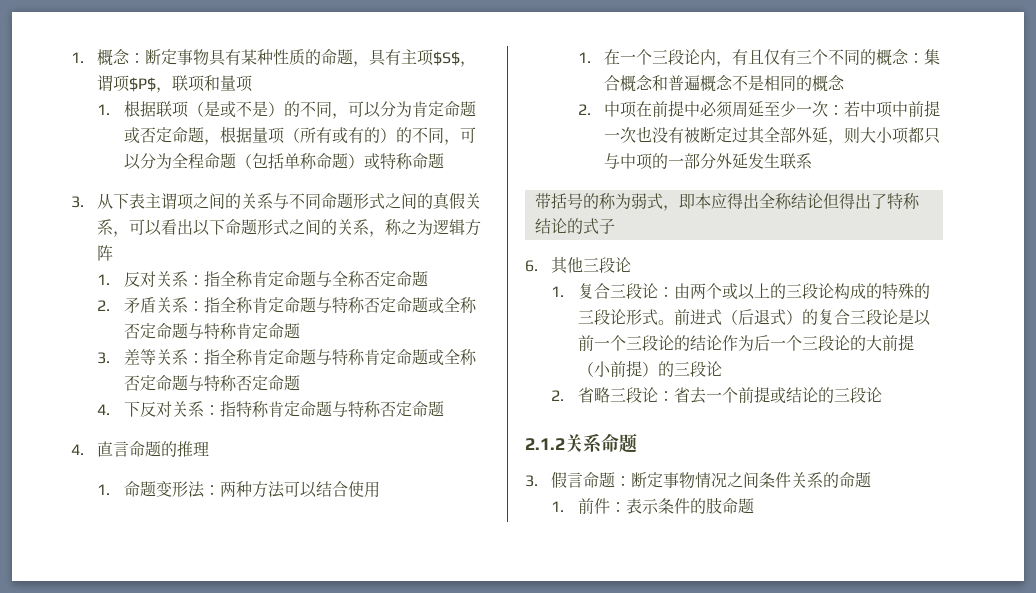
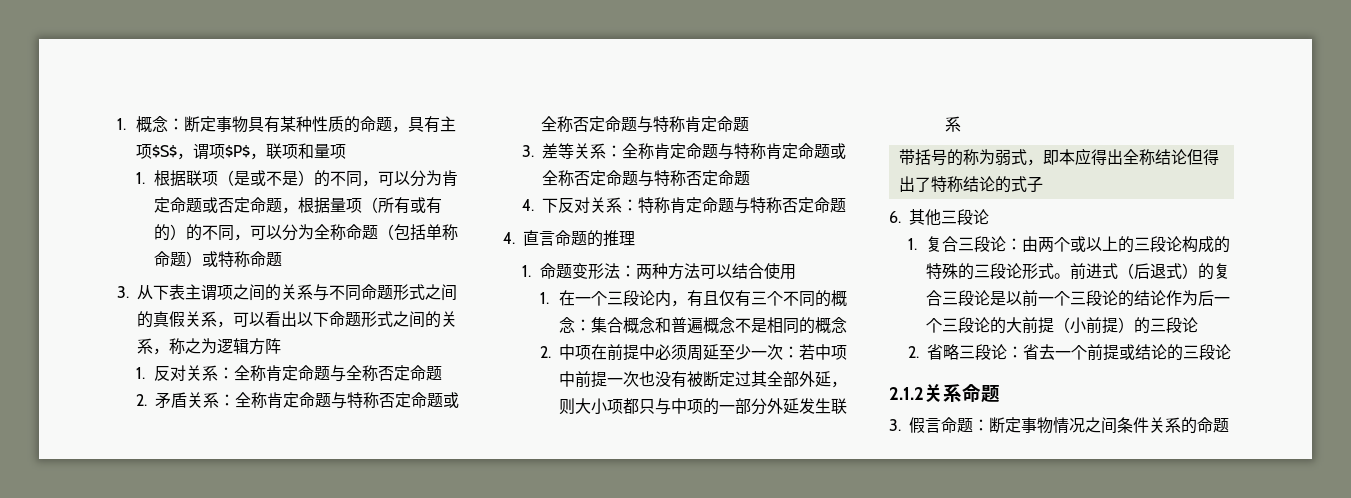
- 1.根据联项（是或不是）的不同，可以分为肯定命题或否定命题，根据量项（所有或有的）的不同，可以分为全程命题（包括单称命题）或特称命题
+ 1.根据联项（是或不是）的不同，可以分为肯定命题或否定命题，根据量项（所有或有的）的不同，可以分为全称命题（包括单称命题）或特称命题
- 1.反对关系：指全称肯定命题与全称否定命题
+ 1.反对关系：全称肯定命题与全称否定命题
- 2.矛盾关系：指全称肯定命题与特称否定命题或全称否定命题与特称肯定命题
+ 2.矛盾关系：全称肯定命题与特称否定命题或全称否定命题与特称肯定命题
- 3.差等关系：指全称肯定命题与特称肯定命题或全称否定命题与特称否定命题
+ 3.差等关系：全称肯定命题与特称肯定命题或全称否定命题与特称否定命题
- 4.下反对关系：指特称肯定命题与特称否定命题
+ 4.下反对关系：特称肯定命题与特称否定命题
- 1.前件：表示条件的肢命题

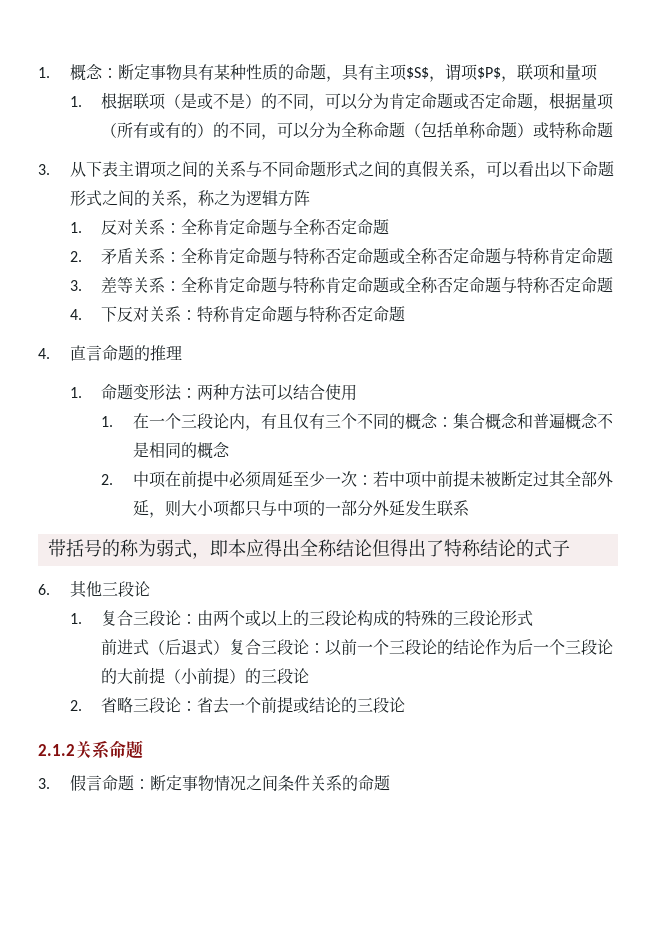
- 2.中项在前提中必须周延至少一次：若中项中前提一次也没有被断定过其全部外延，则大小项都只与中项的一部分外延发生联系
+ 2.中项在前提中必须周延至少一次：若中项中前提未被断定过其全部外延，则大小项都只与中项的一部分外延发生联系
- 1.复合三段论：由两个或以上的三段论构成的特殊的三段论形式。前进式（后退式）的复合三段论是以前一个三段论的结论作为后一个三段论的大前提（小前提）的三段论
+ 1.复合三段论：由两个或以上的三段论构成的特殊的三段论形式
+ 前进式（后退式）复合三段论：以前一个三段论的结论作为后一个三段论的大前提（小前提）的三段论

